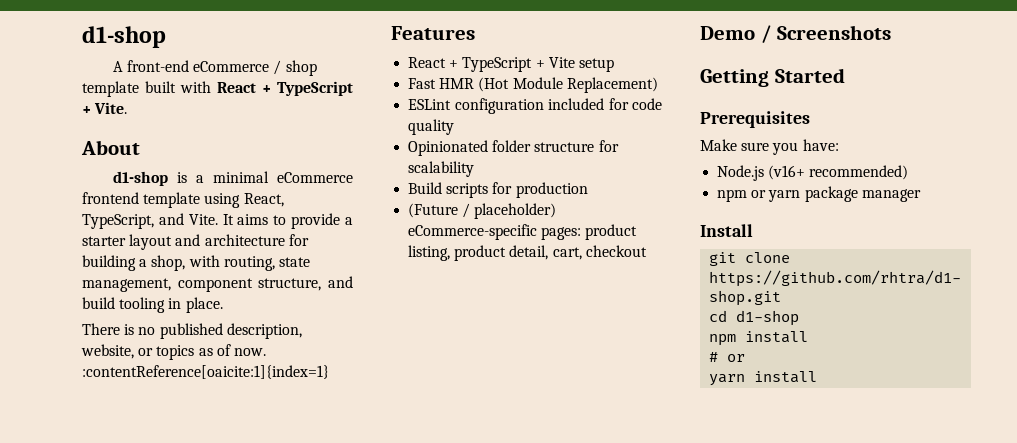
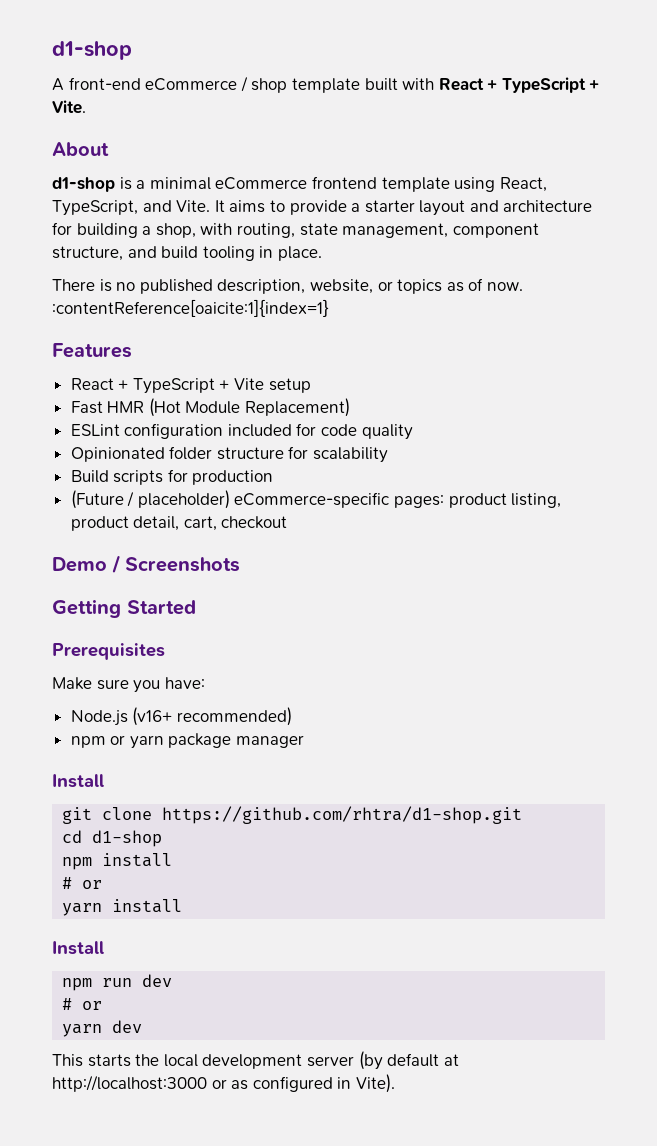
  yarn install
+ Install
+ npm run dev
+ # or
+ yarn dev
+ This starts the local development server (by default at http://localhost:3000 or as configured in Vite).

